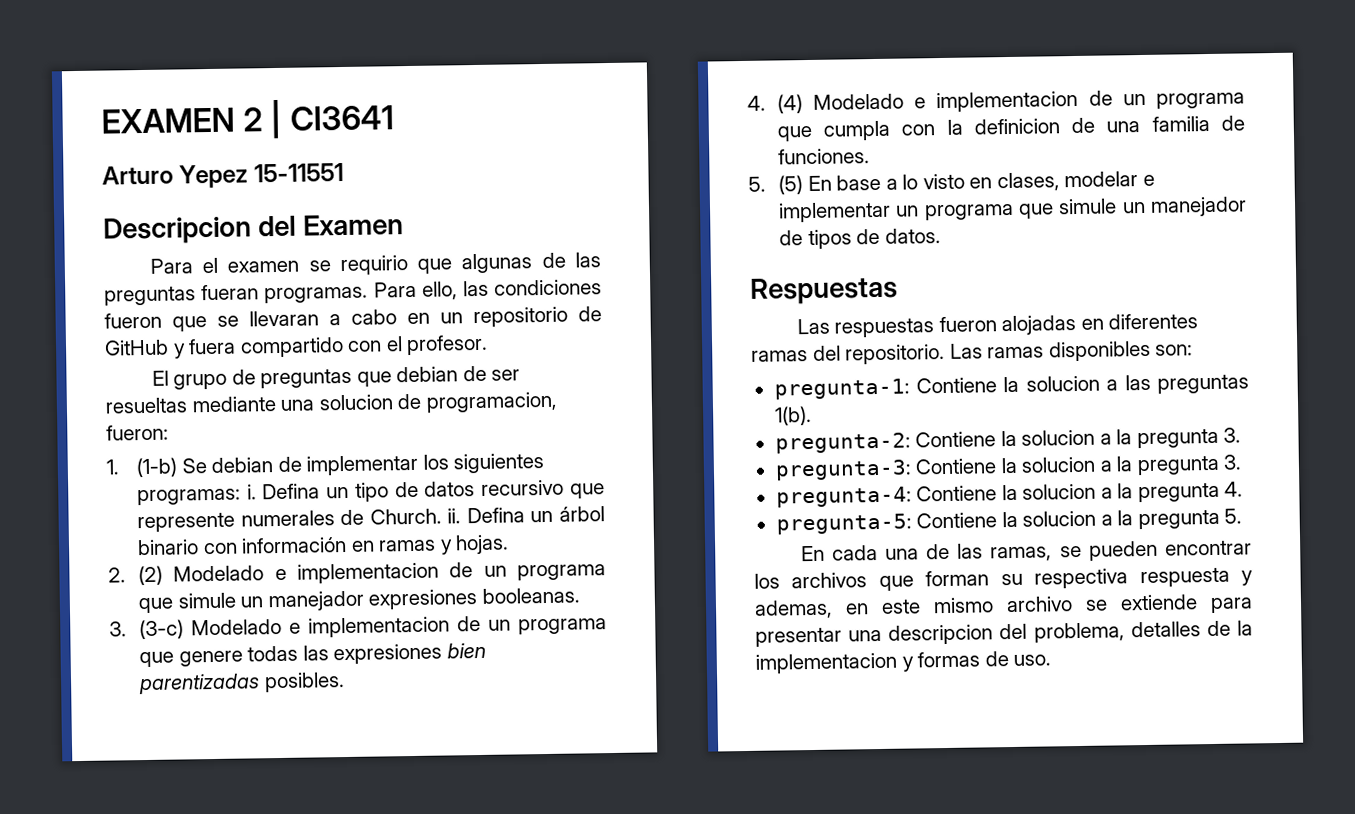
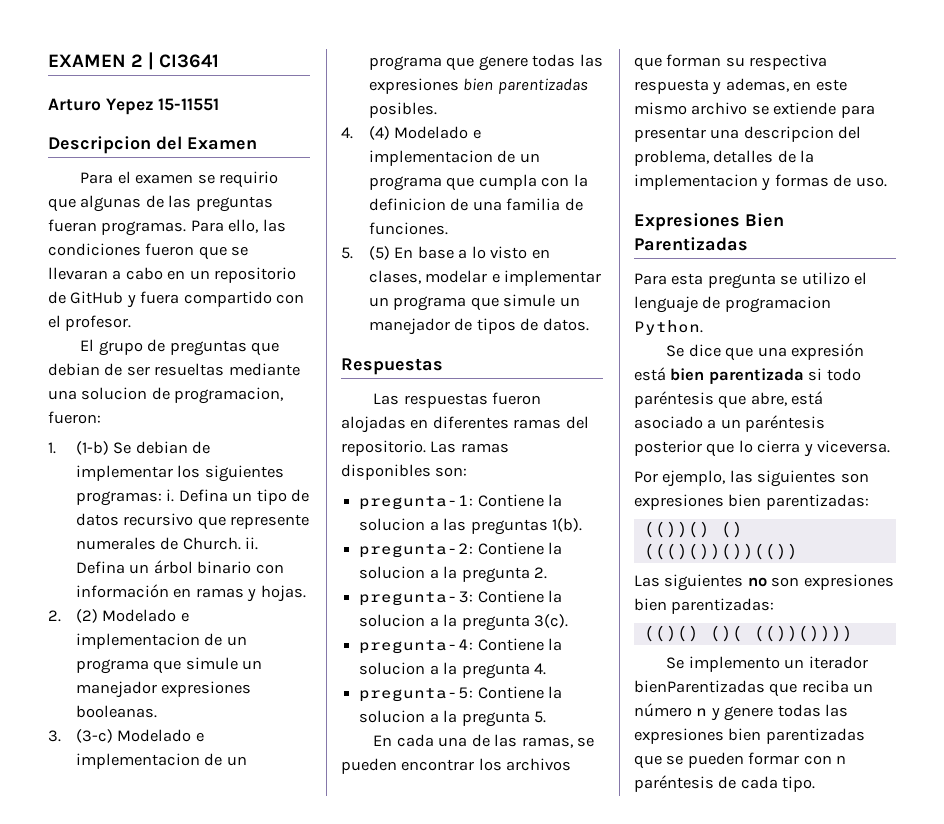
- pregunta-2: Contiene la solucion a la pregunta 3.
+ pregunta-2: Contiene la solucion a la pregunta 2.
- pregunta-3: Contiene la solucion a la pregunta 3.
+ pregunta-3: Contiene la solucion a la pregunta 3(c).
+ Expresiones Bien Parentizadas
+ Para esta pregunta se utilizo el lenguaje de programacion Python.
+ Se dice que una expresión está bien parentizada si todo paréntesis que abre, está asociado a un paréntesis posterior que lo cierra y viceversa.
+ Por ejemplo, las siguientes son expresiones bien parentizadas:
+ (())() () ((()())())(())
+ Las siguientes no son expresiones bien parentizadas:
+ (()() ()( (())())))
+ Se implemento un iterador bienParentizadas que reciba un número n y genere todas las expresiones bien parentizadas que se pueden formar con n paréntesis de cada tipo.

